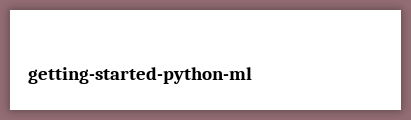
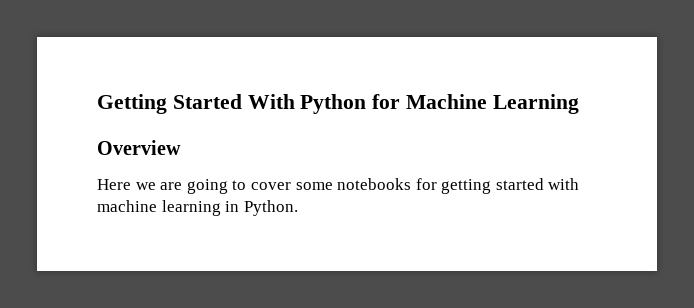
- getting-started-python-ml
+ Getting Started With Python for Machine Learning
+ Overview
+ Here we are going to cover some notebooks for getting started with machine learning in Python.

